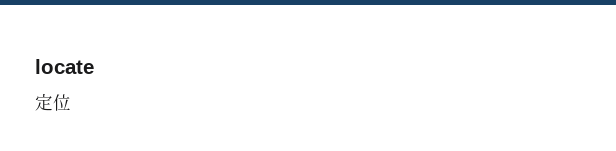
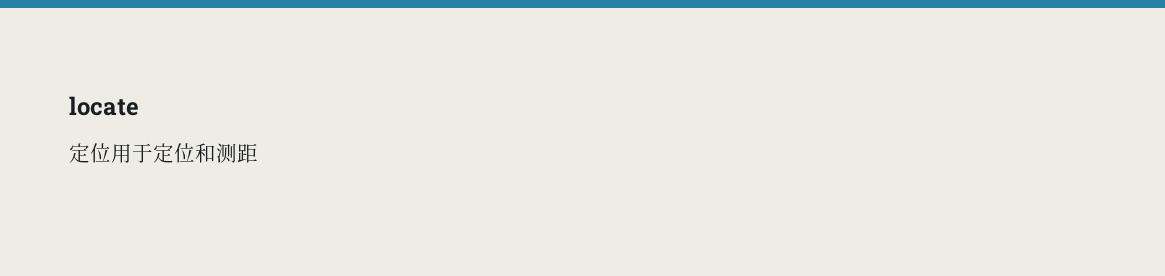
- 定位
+ 定位用于定位和测距

